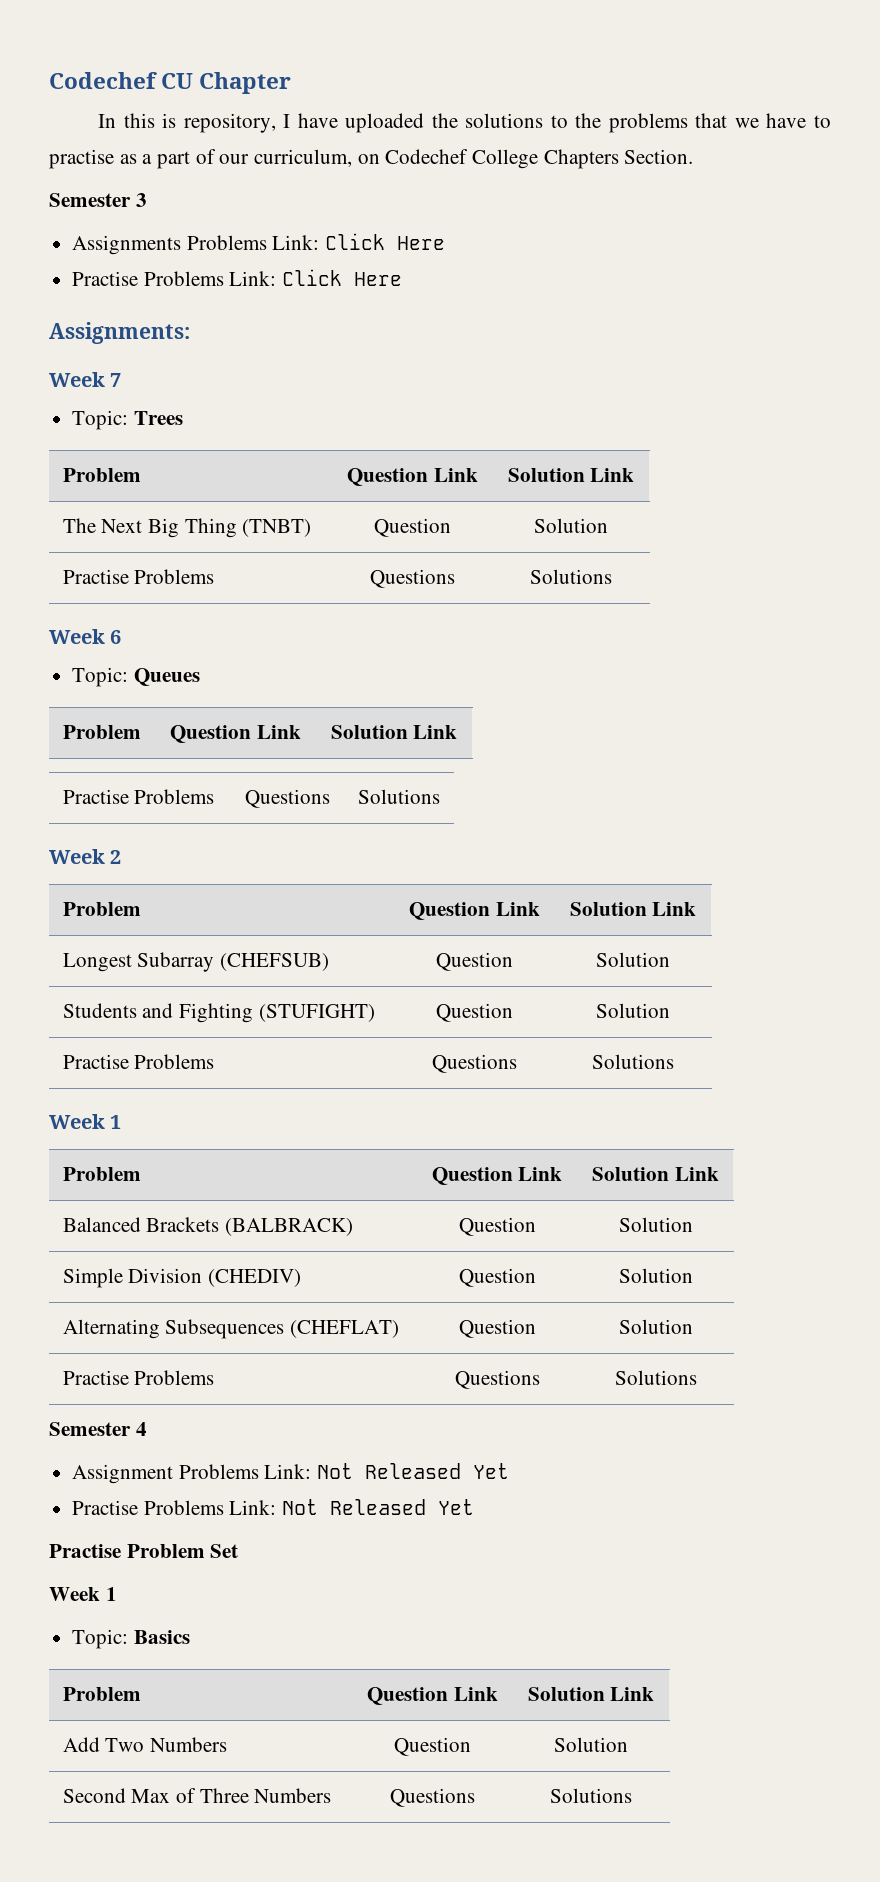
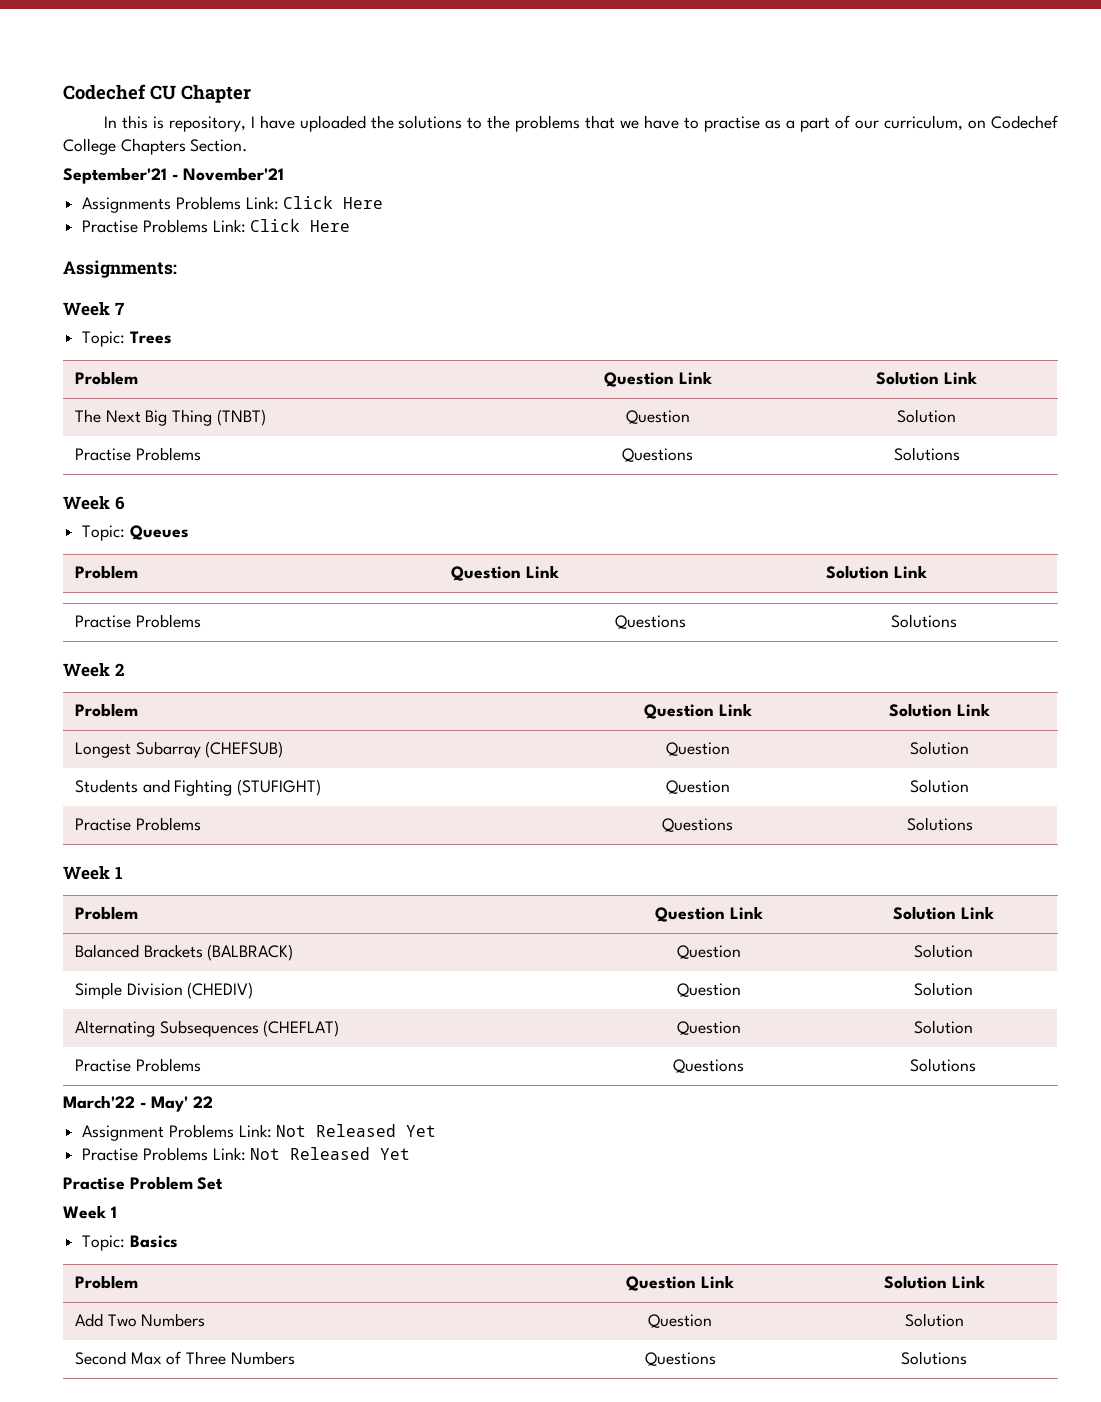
- Semester 3
+ September'21 - November'21
- Semester 4
+ March'22 - May' 22

